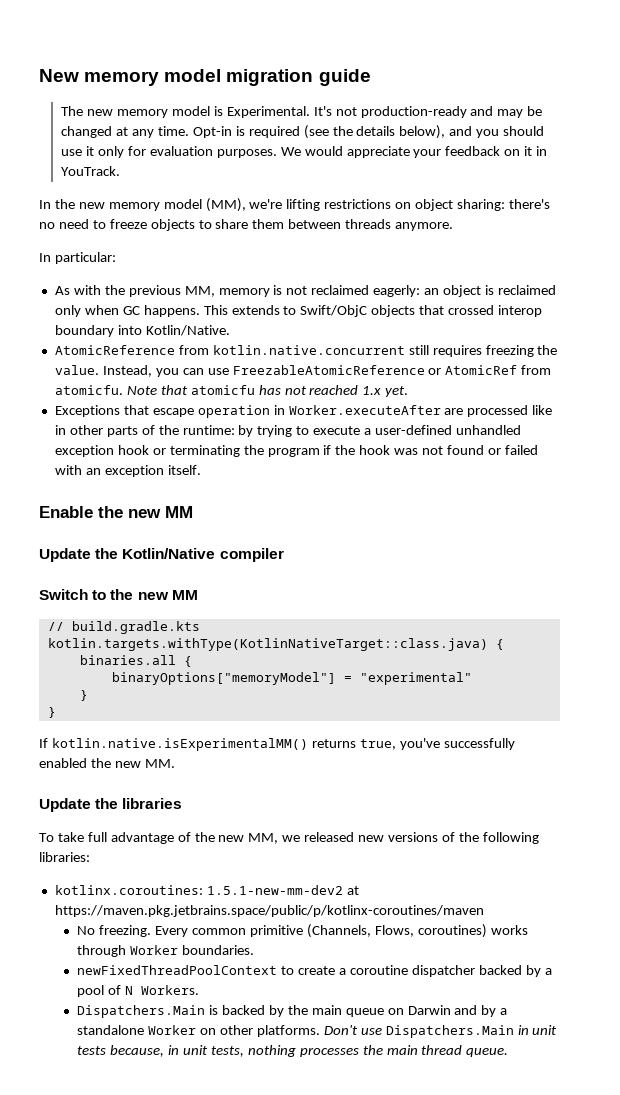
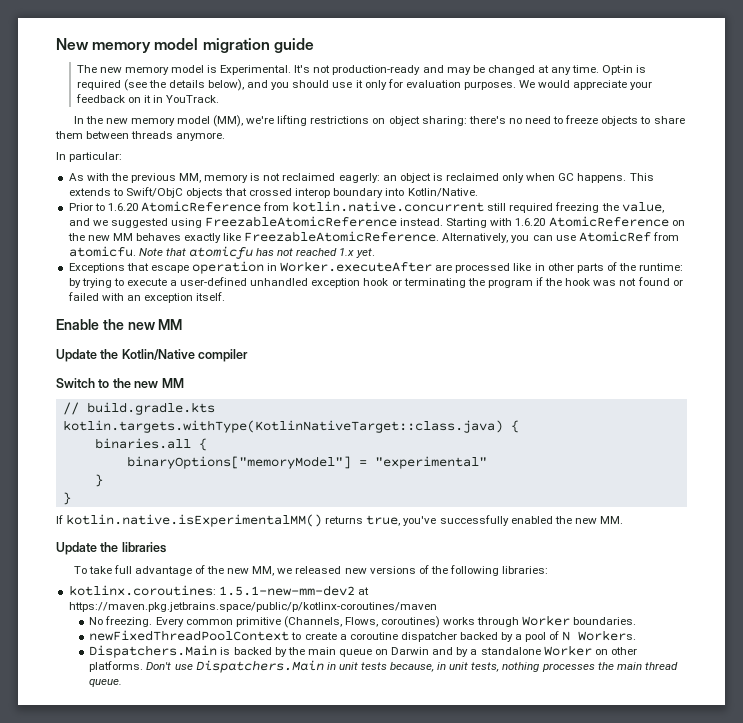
- AtomicReference from kotlin.native.concurrent still requires freezing the value. Instead, you can use FreezableAtomicReference or AtomicRef from atomicfu.
+ Prior to 1.6.20 AtomicReference from kotlin.native.concurrent still required freezing the value, and we suggested using FreezableAtomicReference instead. Starting with 1.6.20 AtomicReference on the new MM behaves exactly like FreezableAtomicReference. Alternatively, you can use AtomicRef from atomicfu.

